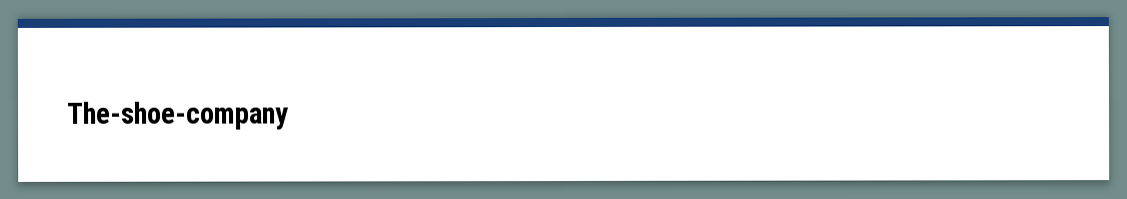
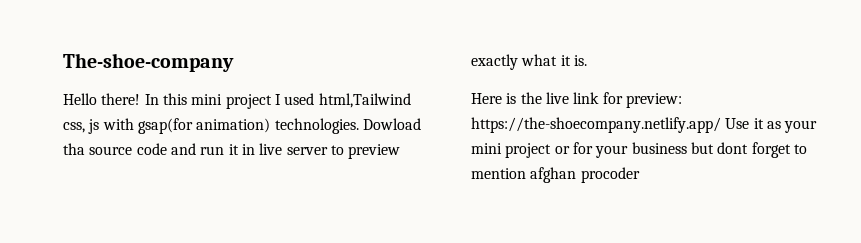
+ Hello there! In this mini project I used html,Tailwind css, js with gsap(for animation) technologies. Dowload tha source code and run it in live server to preview exactly what it is.
+ Here is the live link for preview: https://the-shoecompany.netlify.app/ Use it as your mini project or for your business but dont forget to mention afghan procoder

